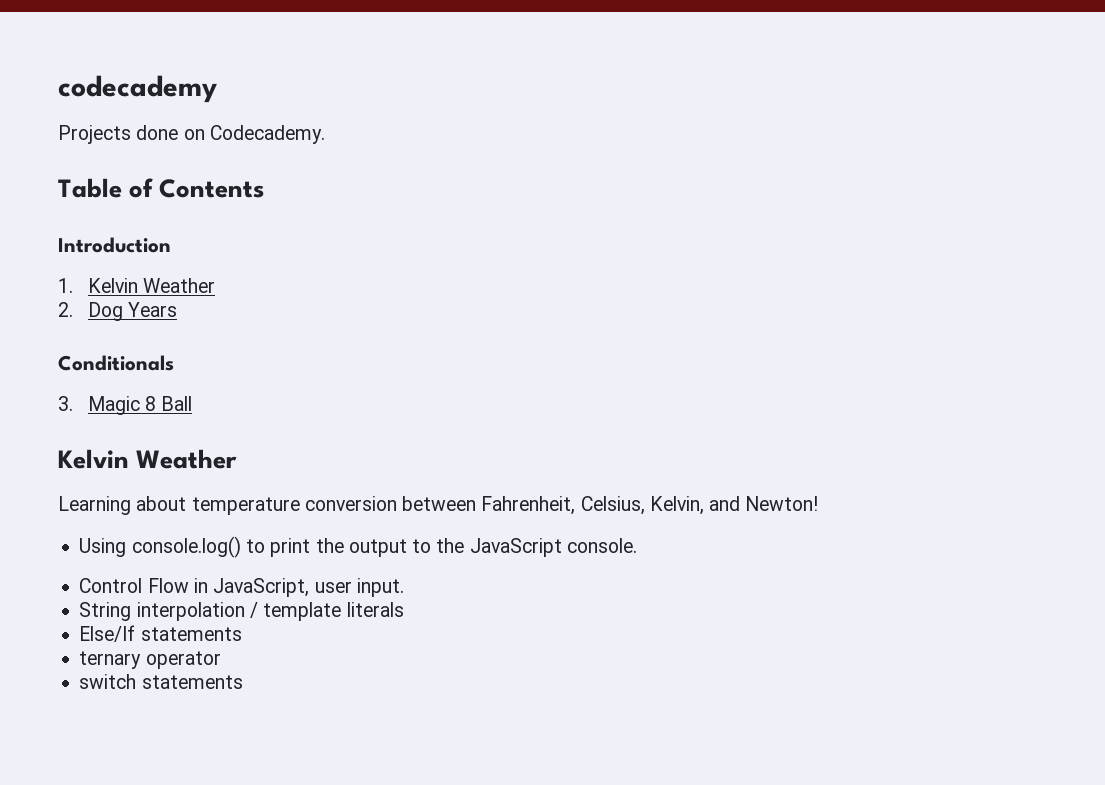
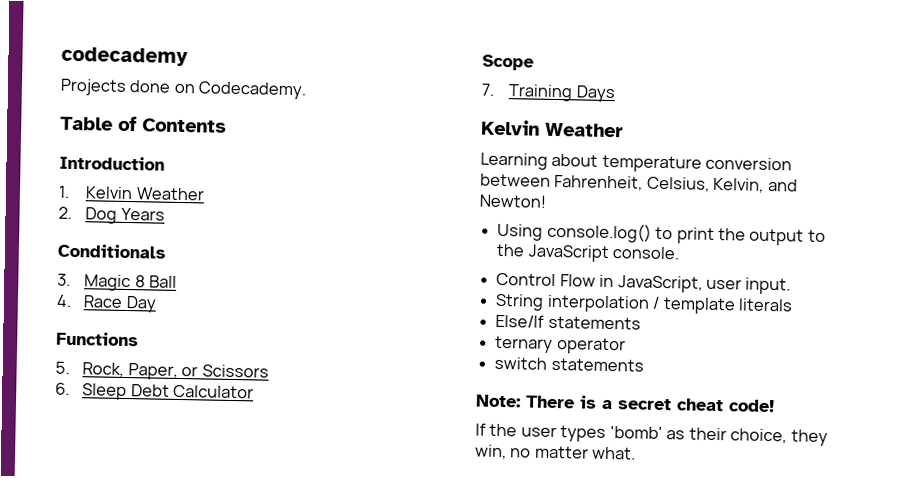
+ 4. Race Day
+ Functions
+ 5. Rock, Paper, or Scissors
+ 6. Sleep Debt Calculator
+ Scope
+ 7. Training Days
+ Note: There is a secret cheat code!
+ If the user types 'bomb' as their choice, they win, no matter what.

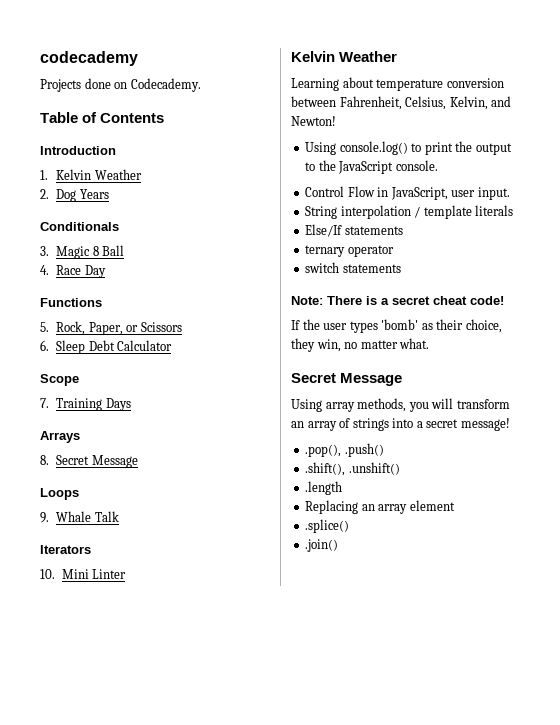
+ Arrays
+ 8. Secret Message
+ Loops
+ 9. Whale Talk
+ Iterators
+ 10. Mini Linter
  If the user types 'bomb' as their choice, they win, no matter what.
+ Secret Message
+ Using array methods, you will transform an array of strings into a secret message!
+ .pop(), .push()
+ .shift(), .unshift()
+ .length
+ Replacing an array element
+ .splice()
+ .join()

